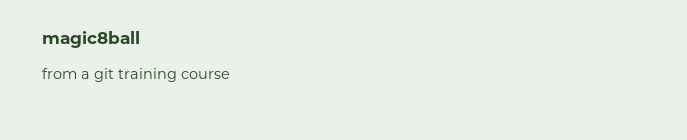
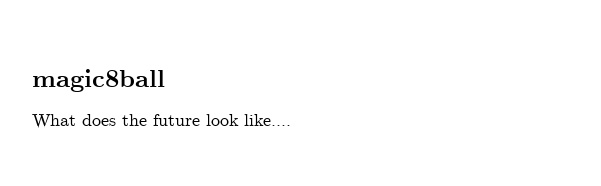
- from a git training course
+ What does the future look like....

